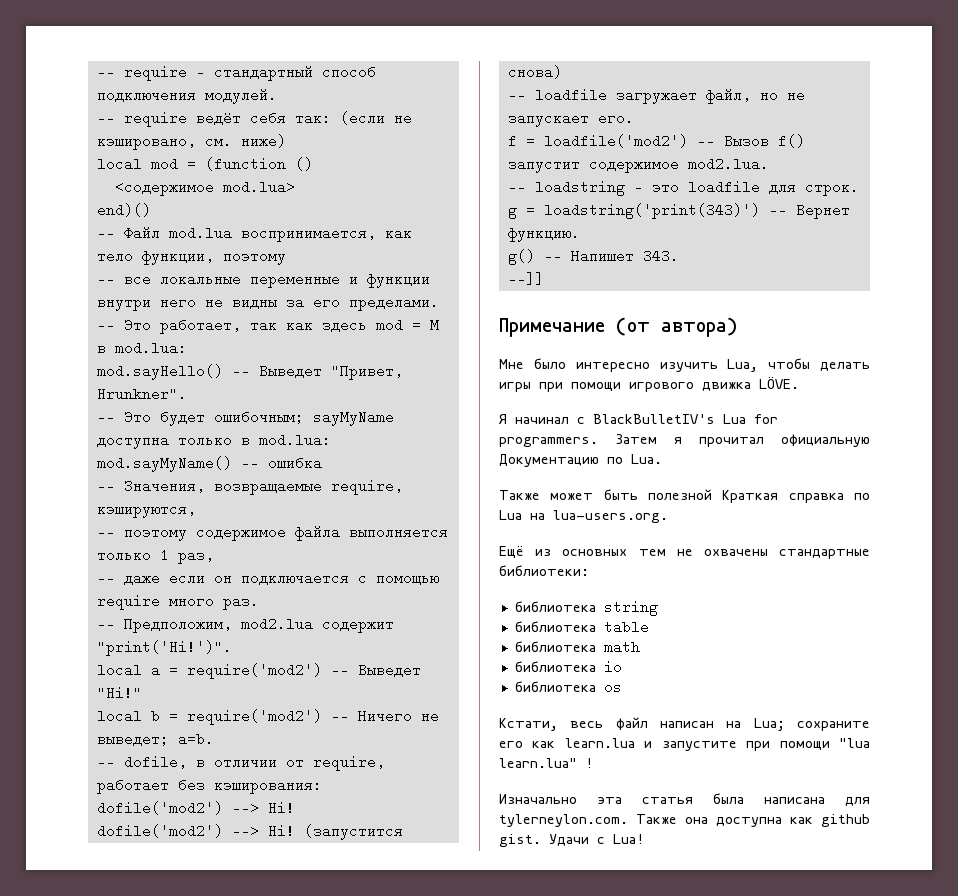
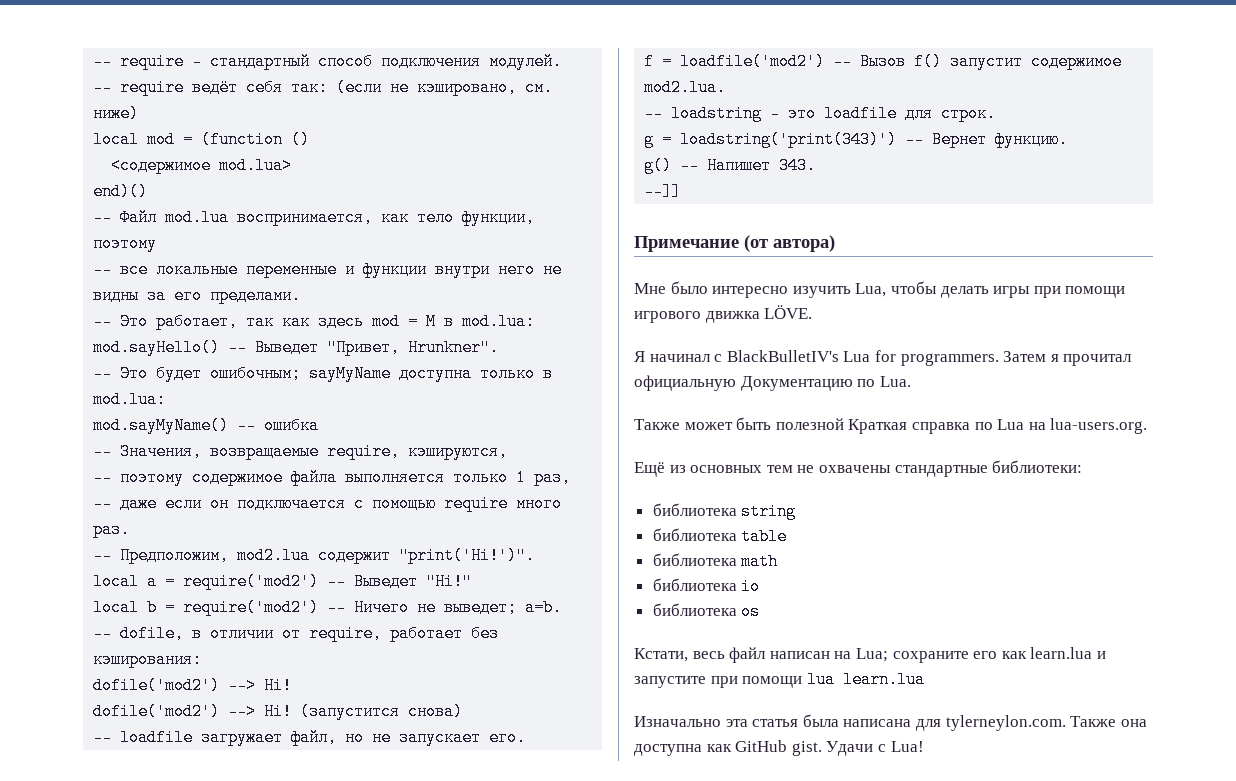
- Кстати, весь файл написан на Lua; сохраните его как learn.lua и запустите при помощи "lua learn.lua" !
+ Кстати, весь файл написан на Lua; сохраните его как learn.lua и запустите при помощи lua learn.lua
- Изначально эта статья была написана для tylerneylon.com. Также она доступна как github gist.
+ Изначально эта статья была написана для tylerneylon.com. Также она доступна как GitHub gist.

